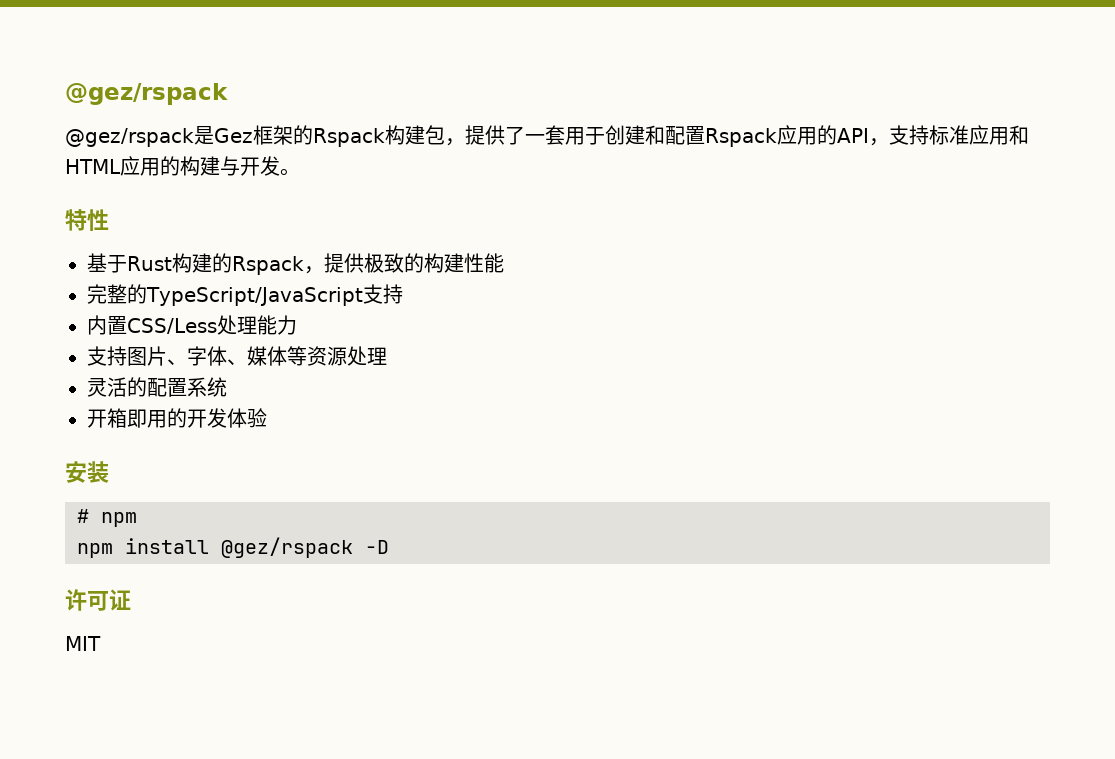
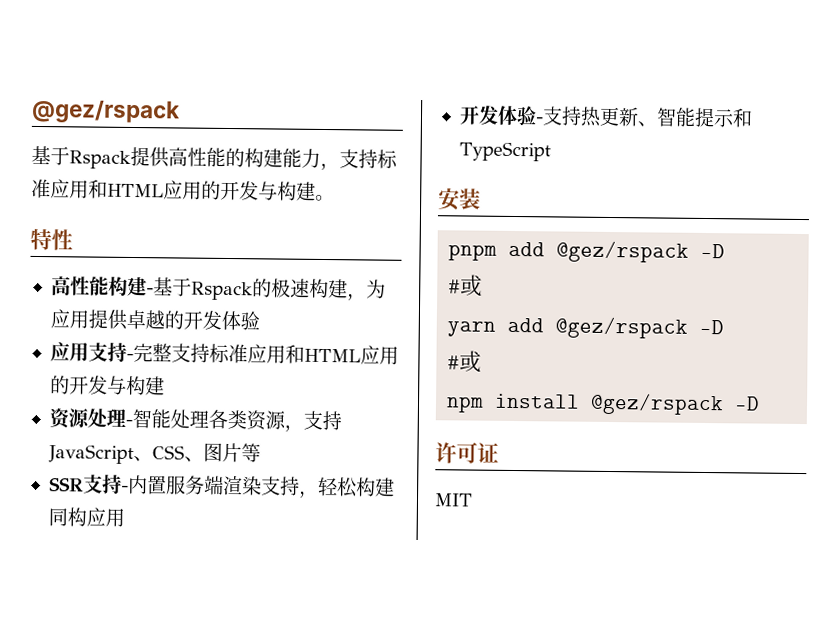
- @gez/rspack是Gez框架的Rspack构建包，提供了一套用于创建和配置Rspack应用的API，支持标准应用和HTML应用的构建与开发。
+ 基于Rspack提供高性能的构建能力，支持标准应用和HTML应用的开发与构建。
- 基于Rust构建的Rspack，提供极致的构建性能
- 完整的TypeScript/JavaScript支持
- 内置CSS/Less处理能力
- 支持图片、字体、媒体等资源处理
- 灵活的配置系统
- 开箱即用的开发体验
+ 高性能构建-基于Rspack的极速构建，为应用提供卓越的开发体验
+ 应用支持-完整支持标准应用和HTML应用的开发与构建
+ 资源处理-智能处理各类资源，支持JavaScript、CSS、图片等
+ SSR支持-内置服务端渲染支持，轻松构建同构应用
+ 开发体验-支持热更新、智能提示和TypeScript
  安装
- # npm
+ pnpm add @gez/rspack -D
+ #或
+ yarn add @gez/rspack -D
+ #或

